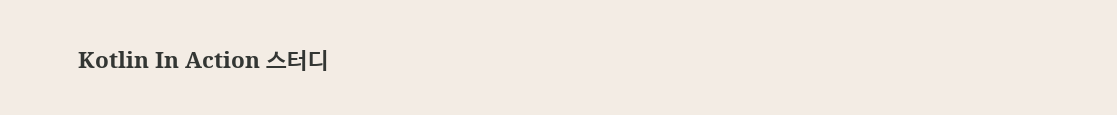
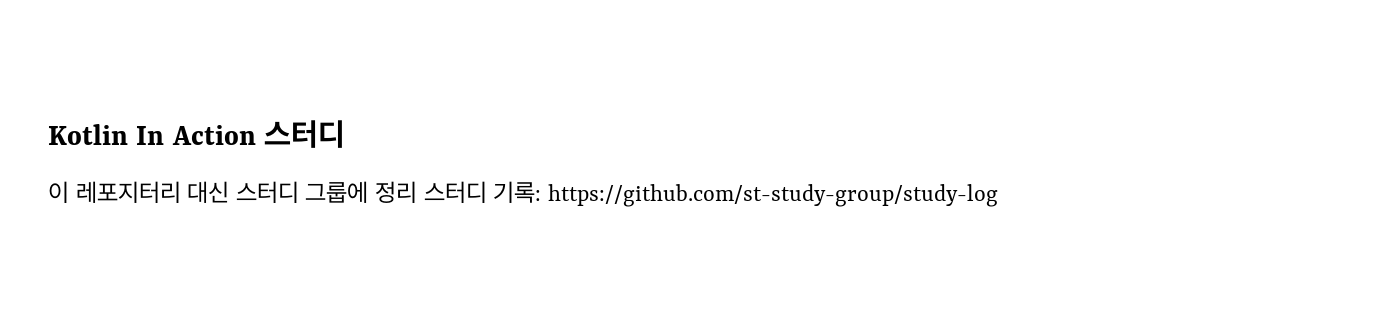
+ 이 레포지터리 대신 스터디 그룹에 정리 스터디 기록: https://github.com/st-study-group/study-log

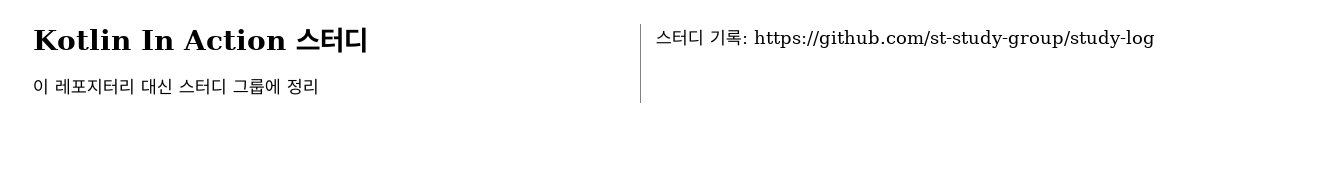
- 이 레포지터리 대신 스터디 그룹에 정리 스터디 기록: https://github.com/st-study-group/study-log
+ 이 레포지터리 대신 스터디 그룹에 정리
+ 스터디 기록: https://github.com/st-study-group/study-log

